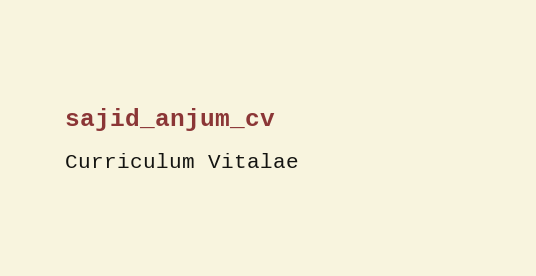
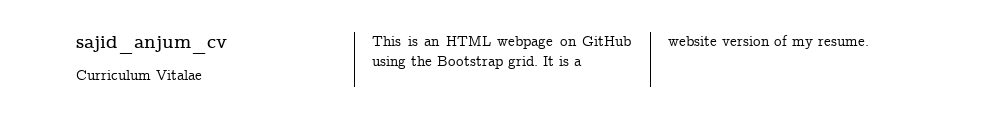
+ This is an HTML webpage on GitHub using the Bootstrap grid. It is a website version of my resume.

